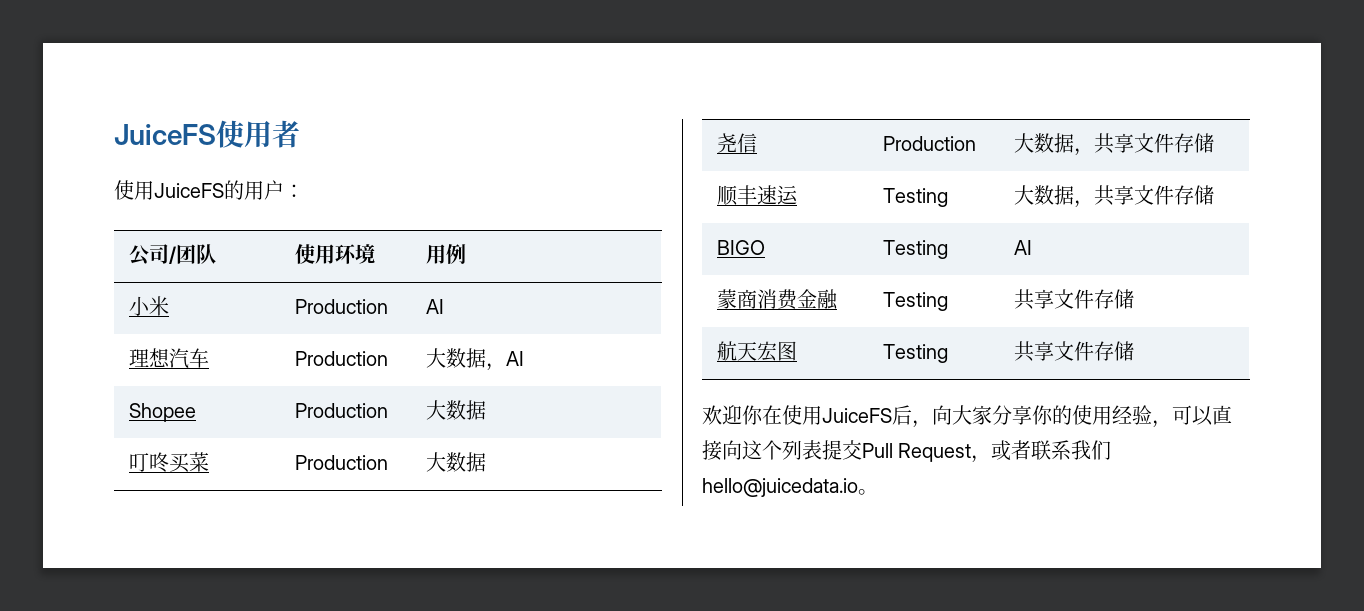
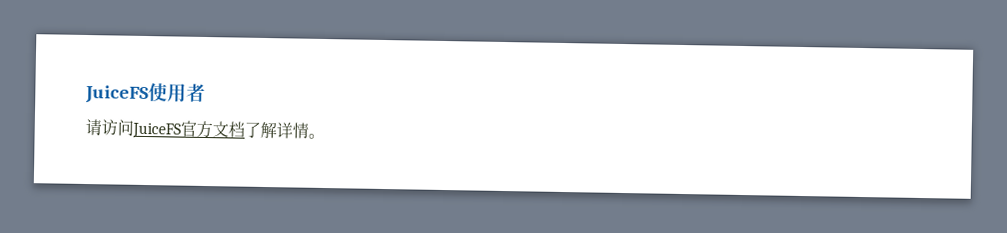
- 使用JuiceFS的用户：
- 公司/团队 | 使用环境 | 用例
- 小米 | Production | AI
- 理想汽车 | Production | 大数据，AI
- Shopee | Production | 大数据
- 叮咚买菜 | Production | 大数据
- 尧信 | Production | 大数据，共享文件存储
- 顺丰速运 | Testing | 大数据，共享文件存储
- BIGO | Testing | AI
- 蒙商消费金融 | Testing | 共享文件存储
- 航天宏图 | Testing | 共享文件存储
- 欢迎你在使用JuiceFS后，向大家分享你的使用经验，可以直接向这个列表提交Pull Request，或者联系我们hello@juicedata.io。
+ 请访问JuiceFS官方文档了解详情。

